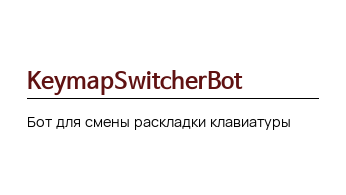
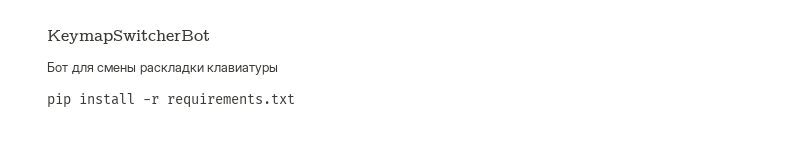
+ pip install -r requirements.txt

